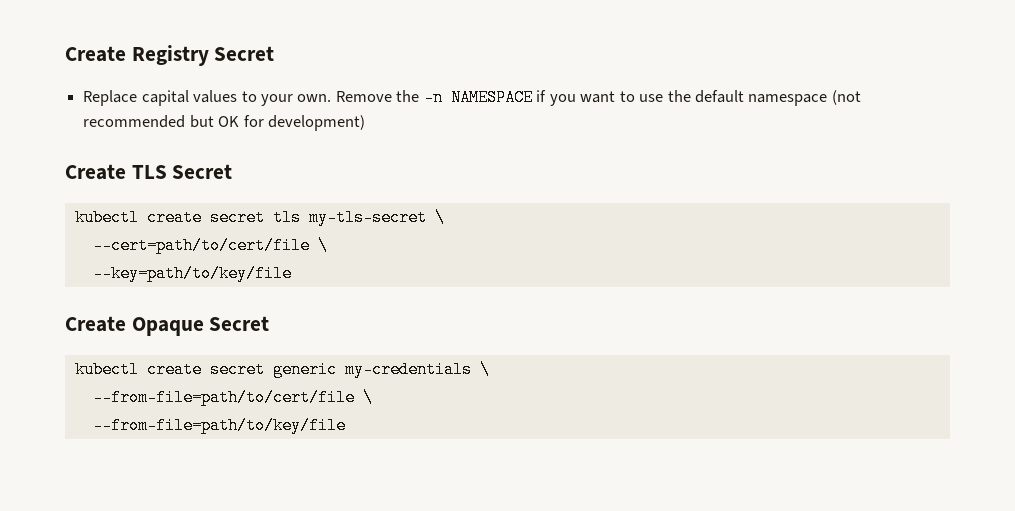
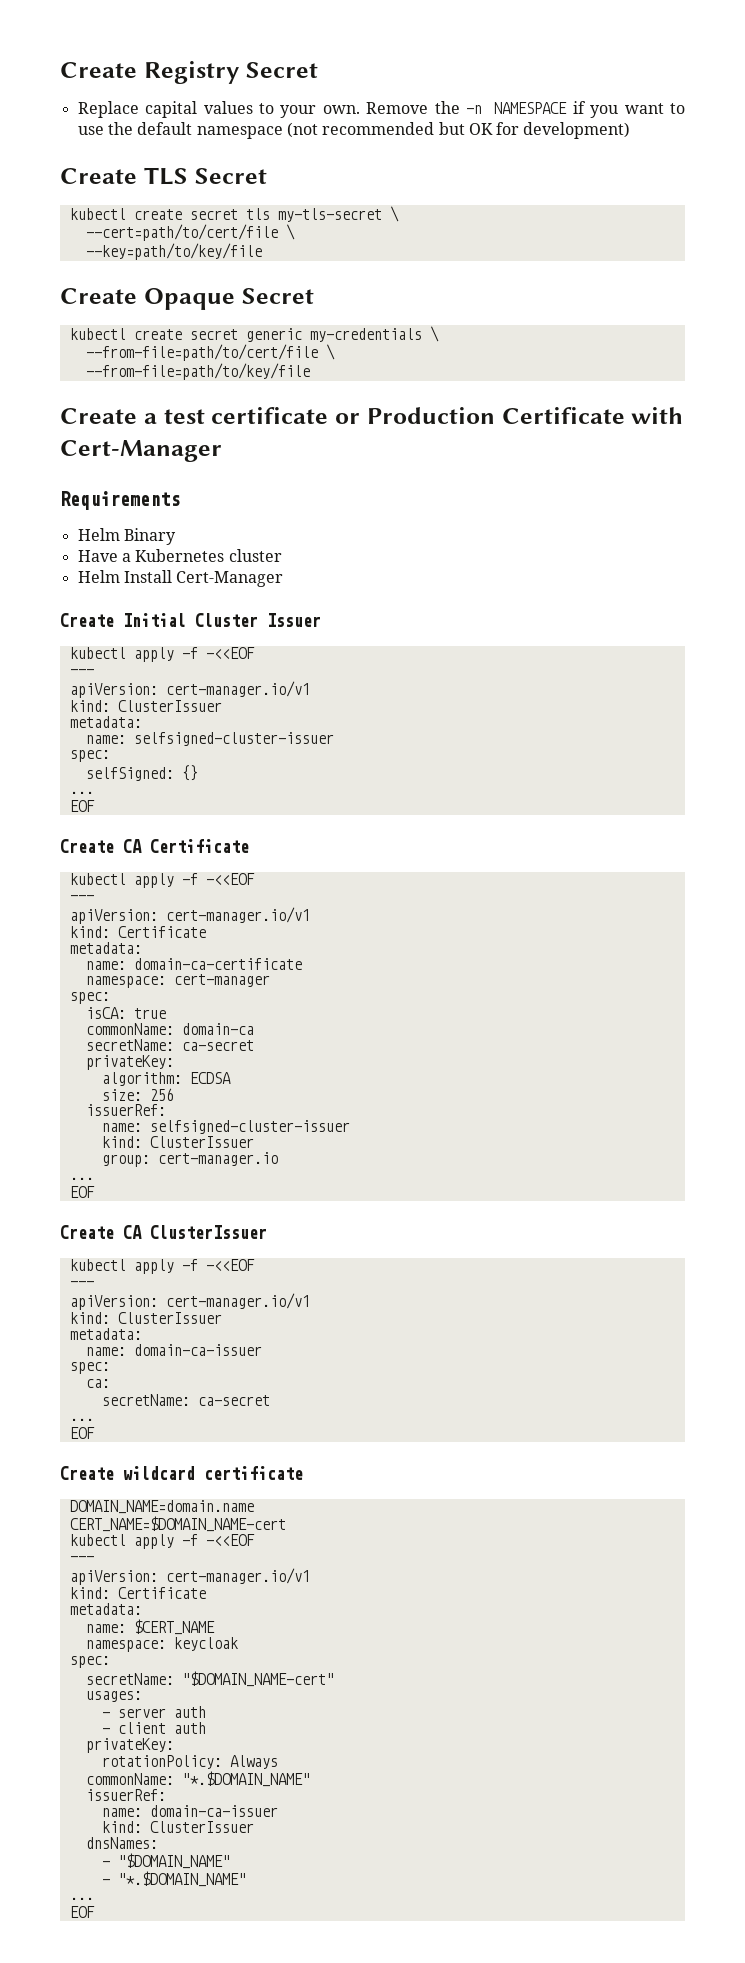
+ Create a test certificate or Production Certificate with Cert-Manager
+ Requirements
+ Helm Binary
+ Have a Kubernetes cluster
+ Helm Install Cert-Manager
+ Create Initial Cluster Issuer
+ kubectl apply -f -<<EOF
+ ---
+ apiVersion: cert-manager.io/v1
+ kind: ClusterIssuer
+ metadata:
+ name: selfsigned-cluster-issuer
+ spec:
+ selfSigned: {}
+ ...
+ EOF
+ Create CA Certificate
+ kubectl apply -f -<<EOF
+ ---
+ apiVersion: cert-manager.io/v1
+ kind: Certificate
+ metadata:
+ name: domain-ca-certificate
+ namespace: cert-manager
+ spec:
+ isCA: true
+ commonName: domain-ca
+ secretName: ca-secret
+ privateKey:
+ algorithm: ECDSA
+ size: 256
+ issuerRef:
+ name: selfsigned-cluster-issuer
+ kind: ClusterIssuer
+ group: cert-manager.io
+ ...
+ EOF
+ Create CA ClusterIssuer
+ kubectl apply -f -<<EOF
+ ---
+ apiVersion: cert-manager.io/v1
+ kind: ClusterIssuer
+ metadata:
+ name: domain-ca-issuer
+ spec:
+ ca:
+ secretName: ca-secret
+ ...
+ EOF
+ Create wildcard certificate
+ DOMAIN_NAME=domain.name
+ CERT_NAME=$DOMAIN_NAME-cert
+ kubectl apply -f -<<EOF
+ ---
+ apiVersion: cert-manager.io/v1
+ kind: Certificate
+ metadata:
+ name: $CERT_NAME
+ namespace: keycloak
+ spec:
+ secretName: "$DOMAIN_NAME-cert"
+ usages:
+ - server auth
+ - client auth
+ privateKey:
+ rotationPolicy: Always
+ commonName: "*.$DOMAIN_NAME"
+ issuerRef:
+ name: domain-ca-issuer
+ kind: ClusterIssuer
+ dnsNames:
+ - "$DOMAIN_NAME"
+ - "*.$DOMAIN_NAME"
+ ...
+ EOF

